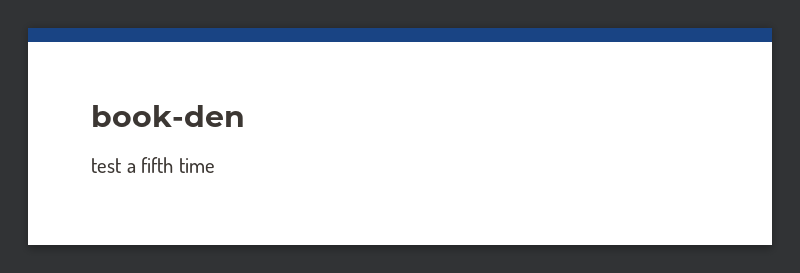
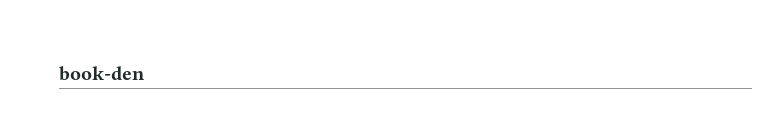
- test a fifth time

